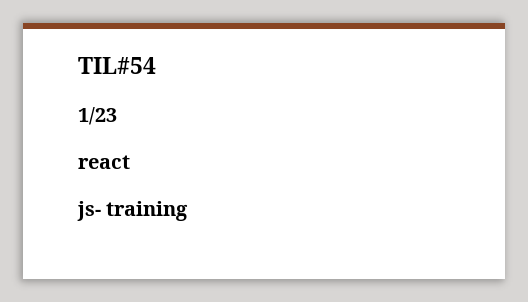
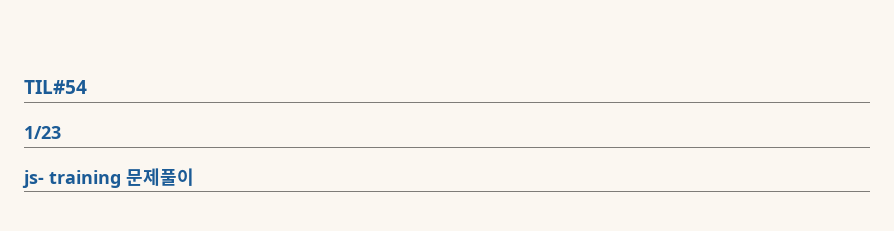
- react
- js- training
+ js- training 문제풀이

